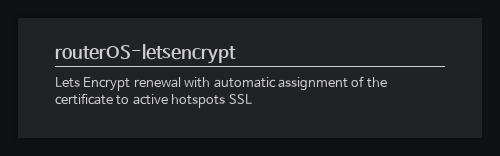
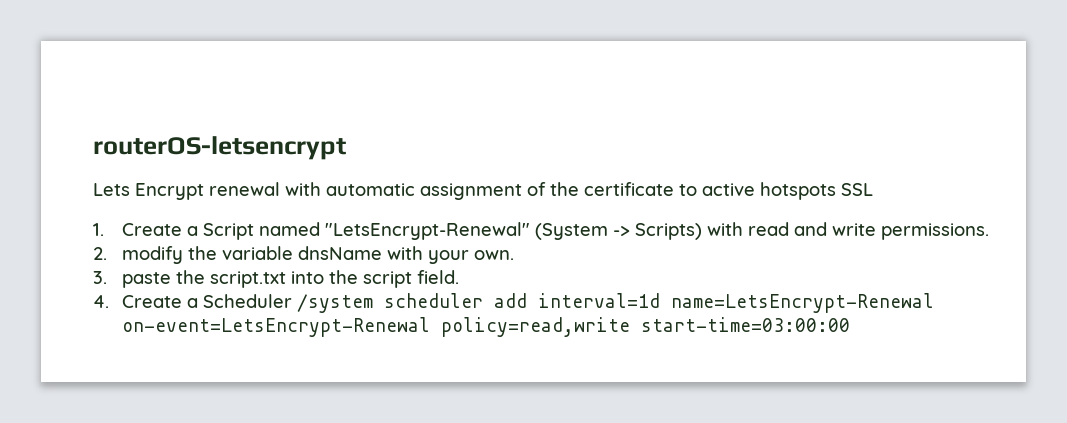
+ 1. Create a Script named "LetsEncrypt-Renewal" (System -> Scripts) with read and write permissions.
+ 2. modify the variable dnsName with your own.
+ 3. paste the script.txt into the script field.
+ 4. Create a Scheduler /system scheduler add interval=1d name=LetsEncrypt-Renewal on-event=LetsEncrypt-Renewal policy=read,write start-time=03:00:00

